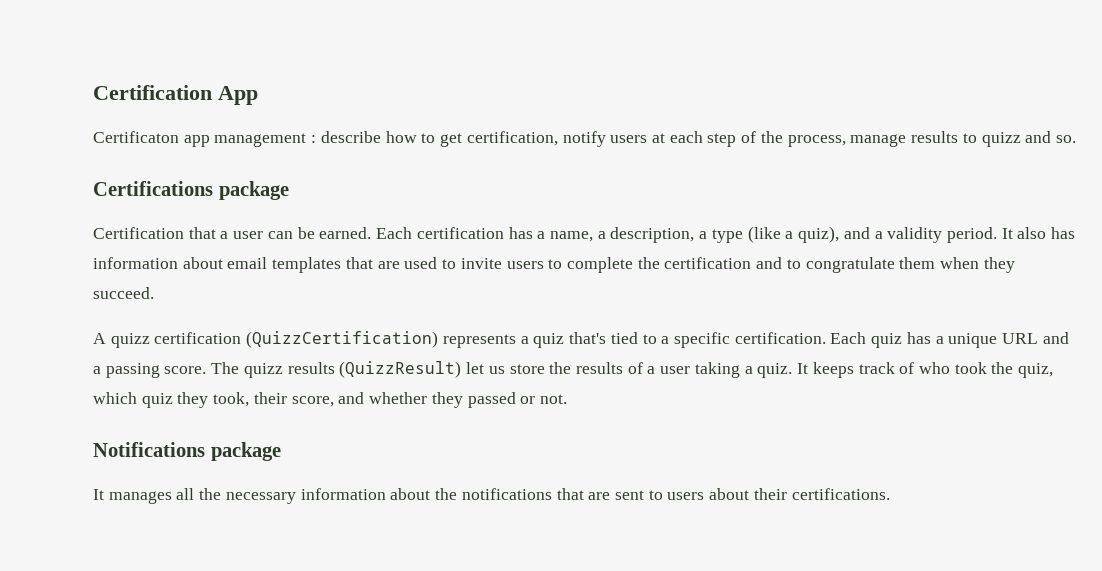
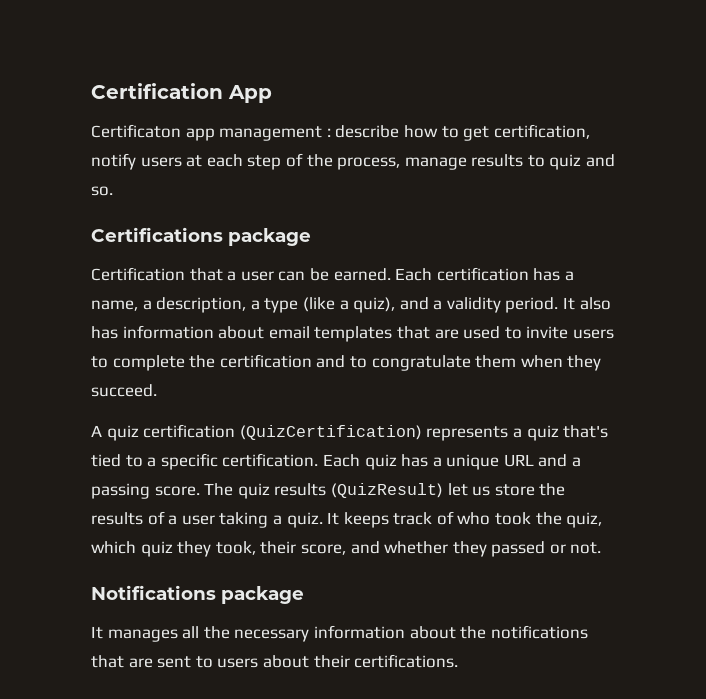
- Certificaton app management : describe how to get certification, notify users at each step of the process, manage results to quizz and so.
+ Certificaton app management : describe how to get certification, notify users at each step of the process, manage results to quiz and so.
- A quizz certification (QuizzCertification) represents a quiz that's tied to a specific certification.
+ A quiz certification (QuizCertification) represents a quiz that's tied to a specific certification.
- The quizz results (QuizzResult) let us store the results of a user taking a quiz.
+ The quiz results (QuizResult) let us store the results of a user taking a quiz.

